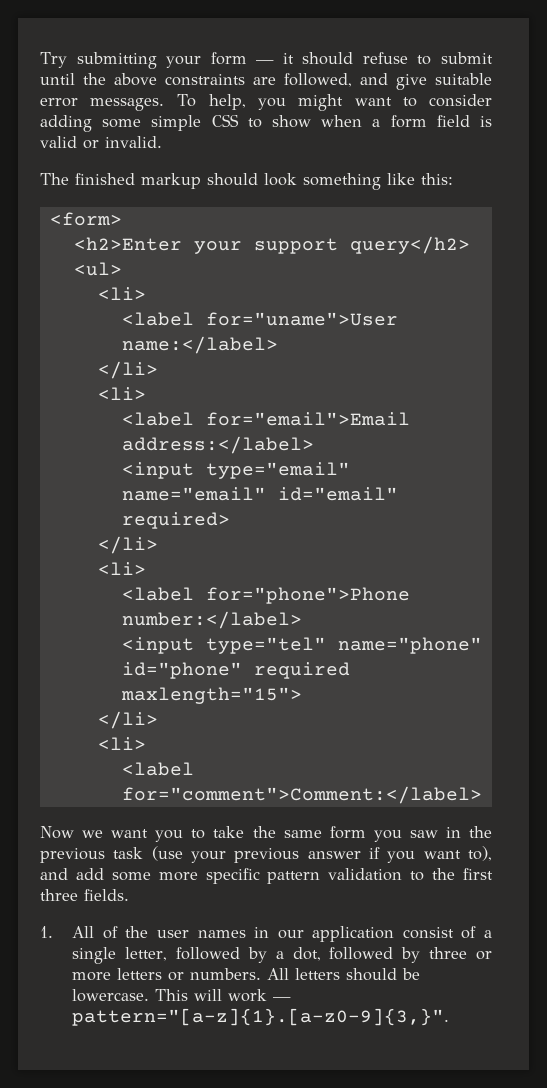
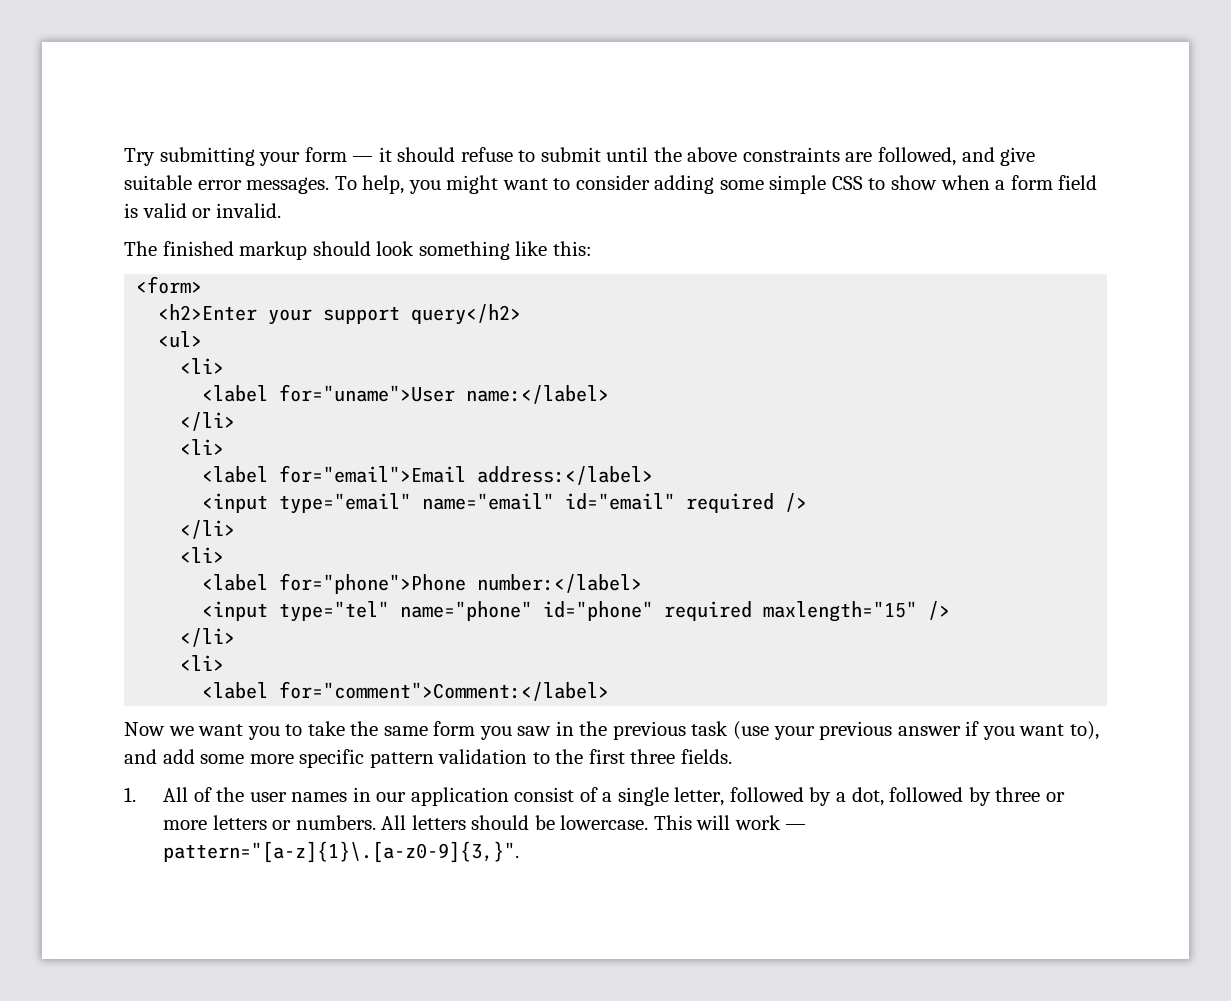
- <input type="email" name="email" id="email" required>
+ <input type="email" name="email" id="email" required />
- <input type="tel" name="phone" id="phone" required maxlength="15">
+ <input type="tel" name="phone" id="phone" required maxlength="15" />
- This will work — pattern="[a-z]{1}.[a-z0-9]{3,}".
+ This will work — pattern="[a-z]{1}\.[a-z0-9]{3,}".

